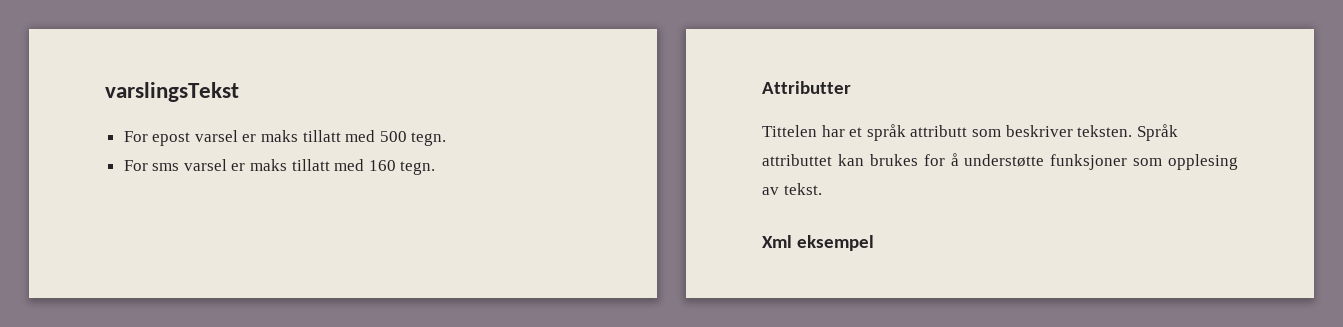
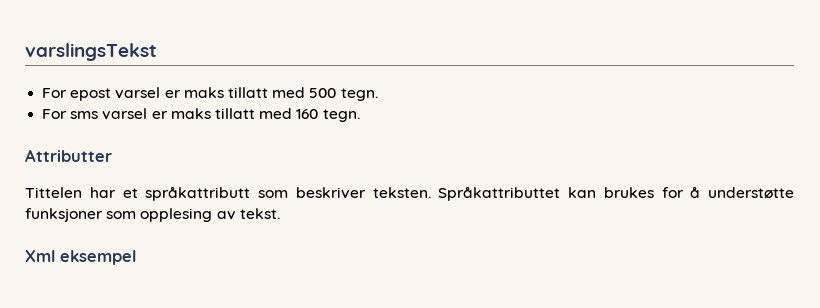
- Tittelen har et språk attributt som beskriver teksten.
+ Tittelen har et språkattributt som beskriver teksten.
- Språk attributtet kan brukes for å understøtte funksjoner som opplesing av tekst.
+ Språkattributtet kan brukes for å understøtte funksjoner som opplesing av tekst.

